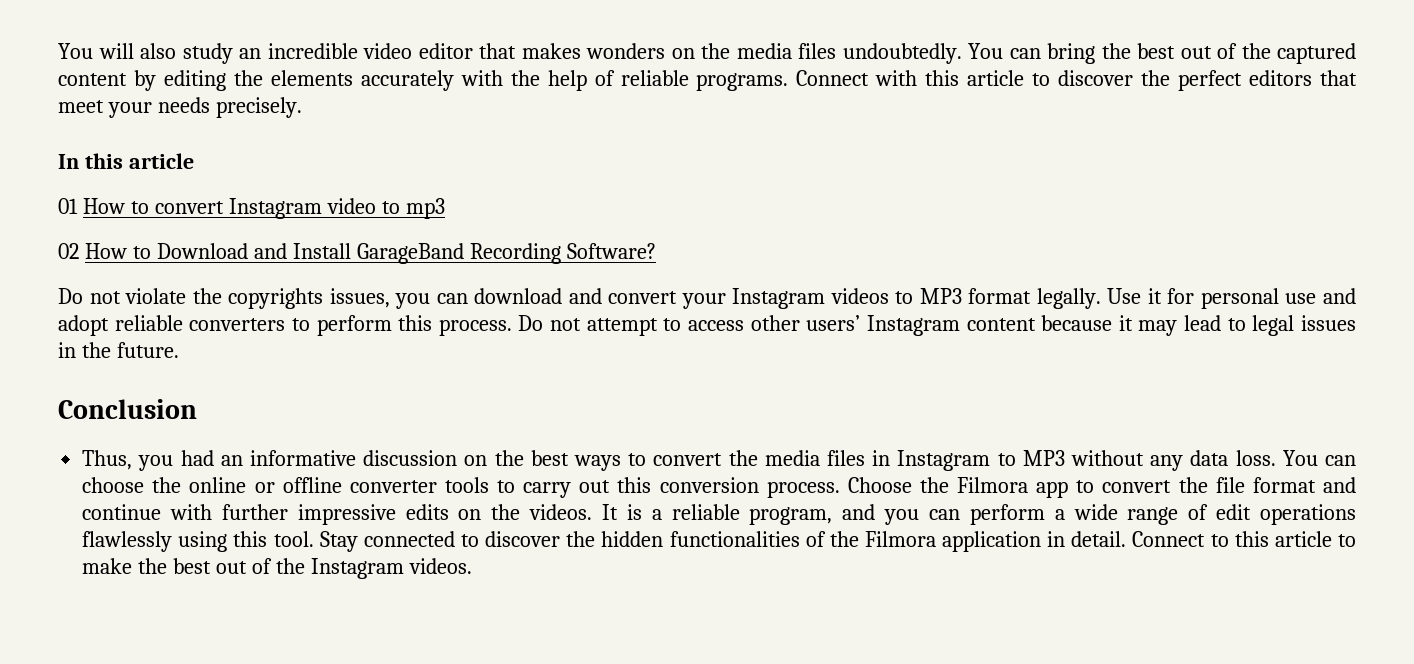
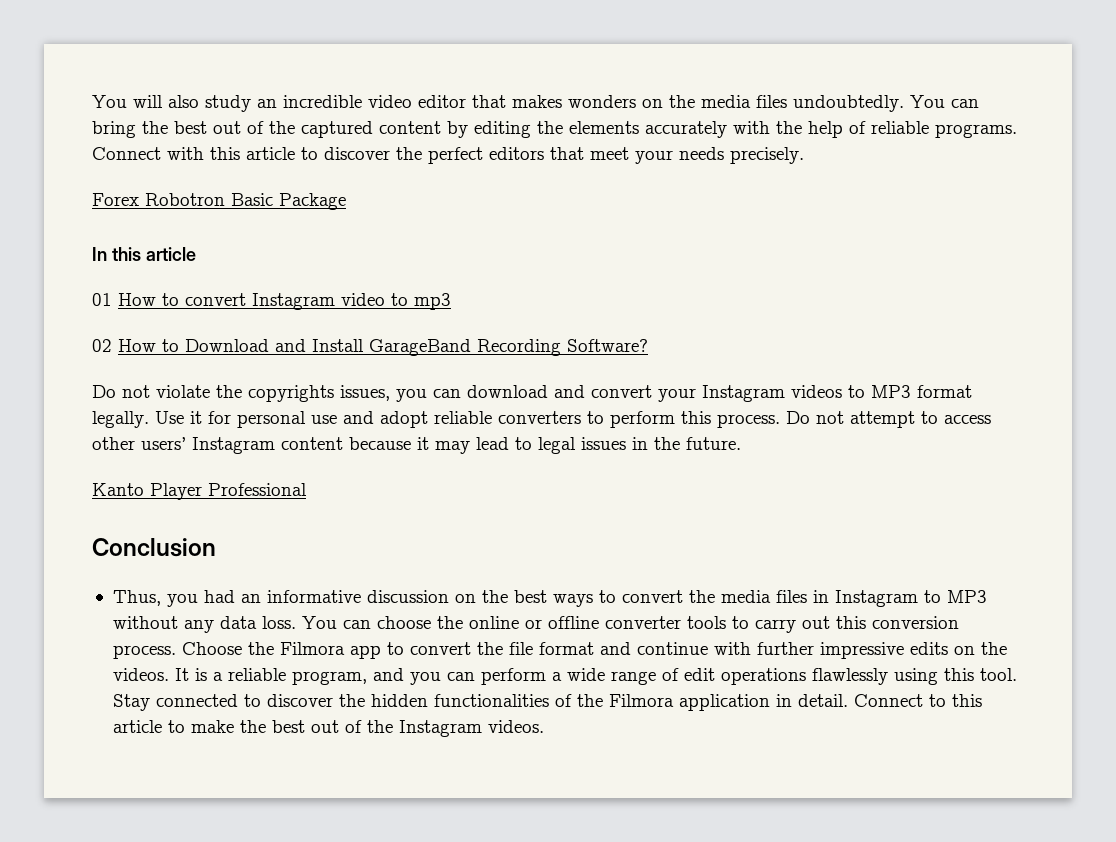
+ Forex Robotron Basic Package
+ Kanto Player Professional

